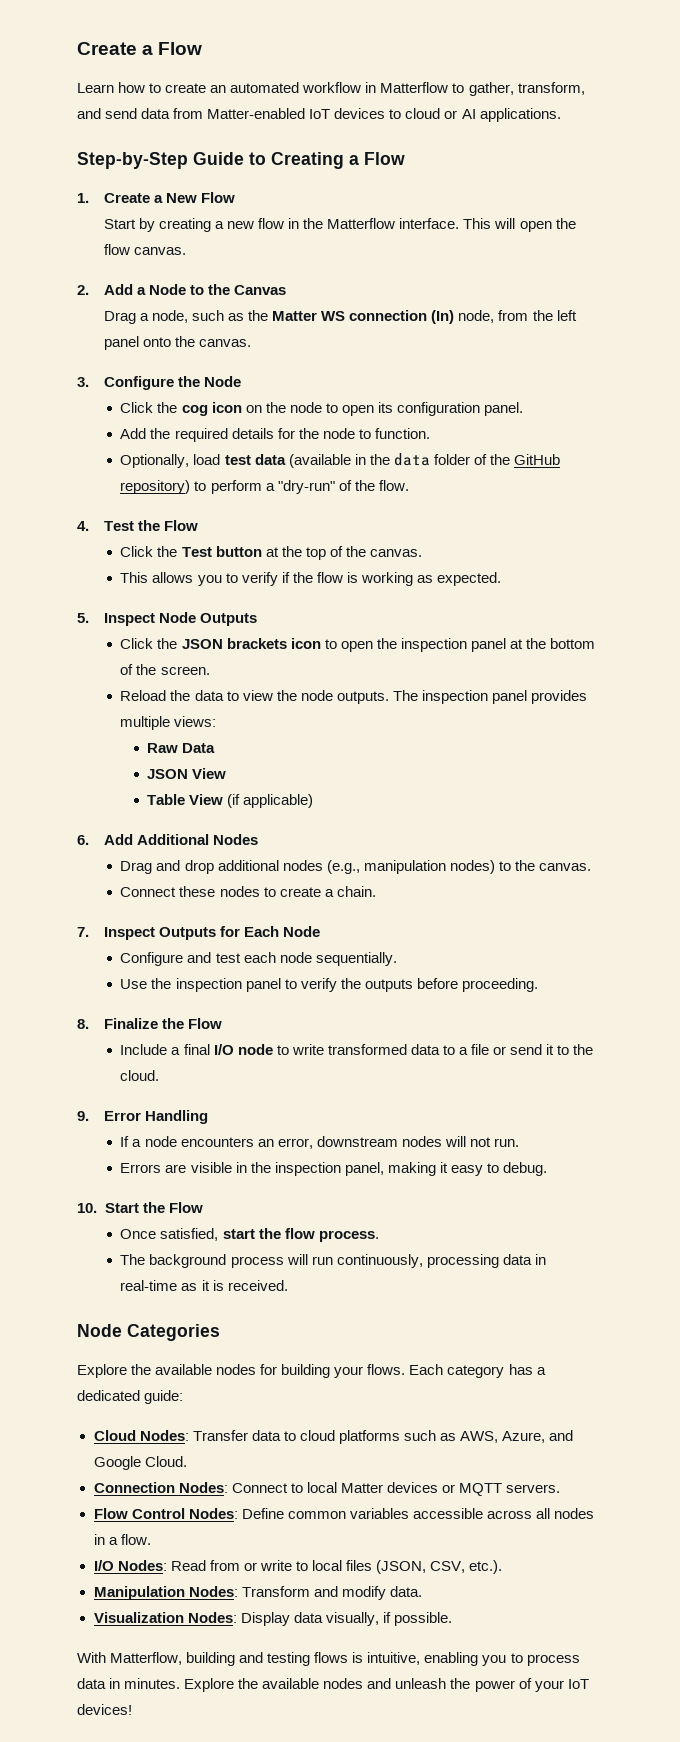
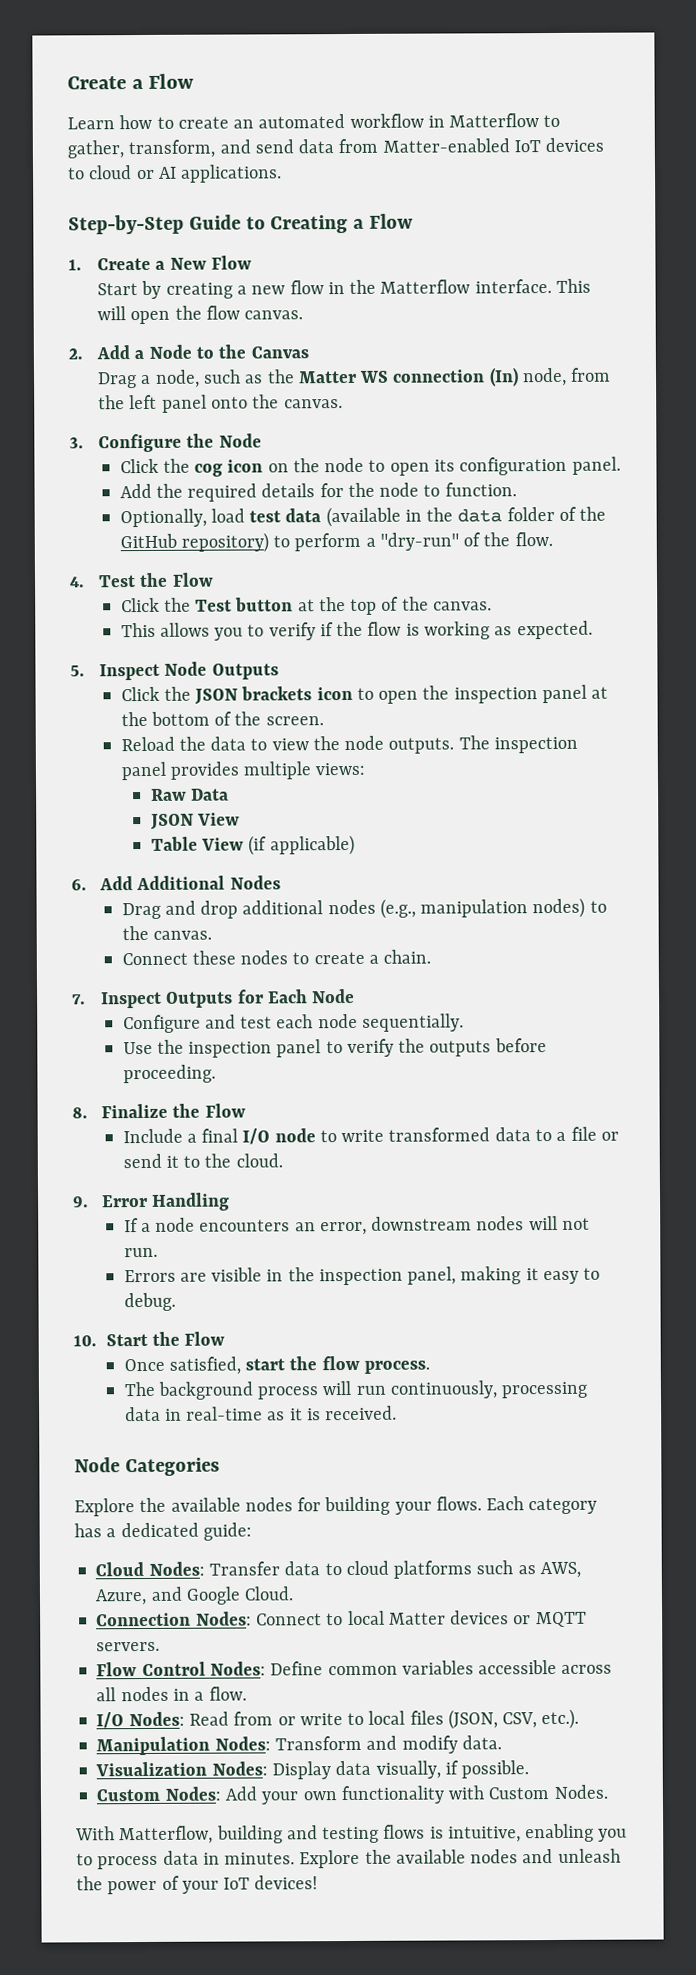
+ Custom Nodes: Add your own functionality with Custom Nodes.

